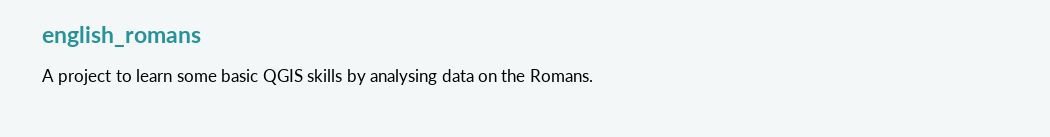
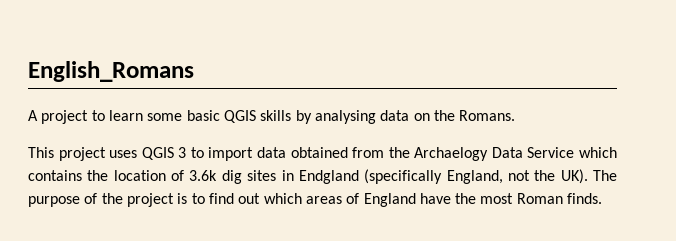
- english_romans
+ English_Romans
+ This project uses QGIS 3 to import data obtained from the Archaelogy Data Service which contains the location of 3.6k dig sites in Endgland (specifically England, not the UK). The purpose of the project is to find out which areas of England have the most Roman finds.

